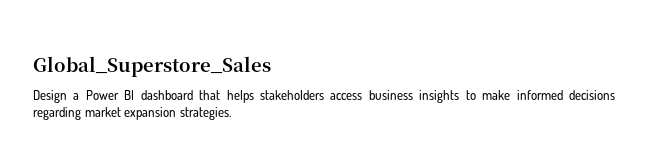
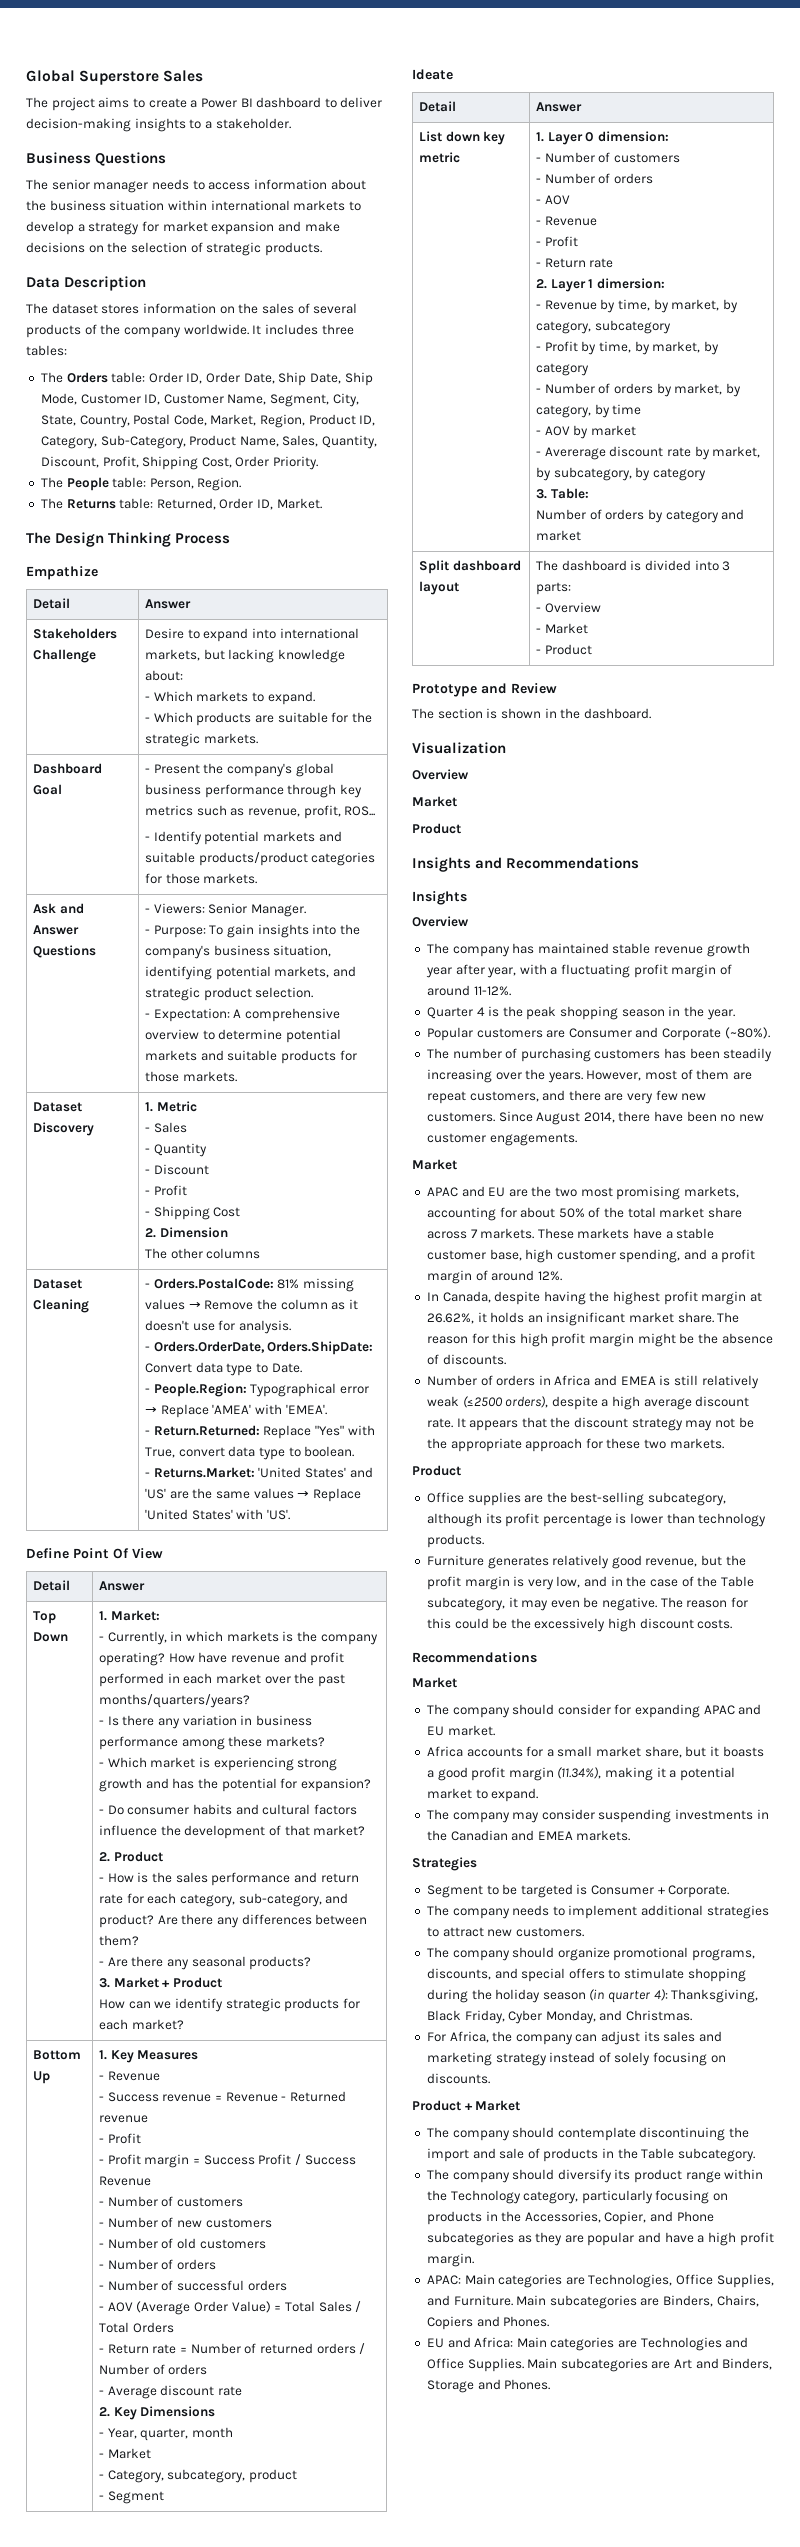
- Global_Superstore_Sales
- Design a Power BI dashboard that helps stakeholders access business insights to make informed decisions regarding market expansion strategies.
+ Global Superstore Sales
+ The project aims to create a Power BI dashboard to deliver decision-making insights to a stakeholder.
+ Business Questions
+ The senior manager needs to access information about the business situation within international markets to develop a strategy for market expansion and make decisions on the selection of strategic products.
+ Data Description
+ The dataset stores information on the sales of several products of the company worldwide. It includes three tables:
+ The Orders table: Order ID, Order Date, Ship Date, Ship Mode, Customer ID, Customer Name, Segment, City, State, Country, Postal Code, Market, Region, Product ID, Category, Sub-Category, Product Name, Sales, Quantity, Discount, Profit, Shipping Cost, Order Priority.
+ The People table: Person, Region.
+ The Returns table: Returned, Order ID, Market.
+ The Design Thinking Process
+ Empathize
+ Detail | Answer
+ Stakeholders Challenge | Desire to expand into international markets, but lacking knowledge about:
+ - Which markets to expand.
+ - Which products are suitable for the strategic markets.
+ Dashboard Goal | - Present the company's global business performance through key metrics such as revenue, profit, ROS...
+ - Identify potential markets and suitable products/product categories for those markets.
+ Ask and Answer Questions | - Viewers: Senior Manager.
+ - Purpose: To gain insights into the company's business situation, identifying potential markets, and strategic product selection.
+ - Expectation: A comprehensive overview to determine potential markets and suitable products for those markets.
+ Dataset Discovery | 1. Metric
+ - Sales
+ - Quantity
+ - Discount
+ - Profit
+ - Shipping Cost
+ 2. Dimension
+ The other columns
+ Dataset Cleaning | - Orders.PostalCode: 81% missing values → Remove the column as it doesn't use for analysis.
+ - Orders.OrderDate, Orders.ShipDate: Convert data type to Date.
+ - People.Region: Typographical error → Replace 'AMEA' with 'EMEA'.
+ - Return.Returned: Replace "Yes" with True, convert data type to boolean.
+ - Returns.Market: 'United States' and 'US' are the same values → Replace 'United States' with 'US'.
+ Define Point Of View
+ Detail | Answer
+ Top Down | 1. Market:
+ - Currently, in which markets is the company operating? How have revenue and profit performed in each market over the past months/quarters/years?
+ - Is there any variation in business performance among these markets?
+ - Which market is experiencing strong growth and has the potential for expansion?
+ - Do consumer habits and cultural factors influence the development of that market?
+ 2. Product
+ - How is the sales performance and return rate for each category, sub-category, and product? Are there any differences between them?
+ - Are there any seasonal products?
+ 3. Market + Product
+ How can we identify strategic products for each market?
+ Bottom Up | 1. Key Measures
+ - Revenue
+ - Success revenue = Revenue - Returned revenue
+ - Profit
+ - Profit margin = Success Profit / Success Revenue
+ - Number of customers
+ - Number of new customers
+ - Number of old customers
+ - Number of orders
+ - Number of successful orders
+ - AOV (Average Order Value) = Total Sales / Total Orders
+ - Return rate = Number of returned orders / Number of orders
+ - Average discount rate
+ 2. Key Dimensions
+ - Year, quarter, month
+ - Market
+ - Category, subcategory, product
+ - Segment
+ Ideate
+ Detail | Answer
+ List down key metric | 1. Layer 0 dimension:
+ - Number of customers
+ - Number of orders
+ - AOV
+ - Revenue
+ - Profit
+ - Return rate
+ 2. Layer 1 dimersion:
+ - Revenue by time, by market, by category, subcategory
+ - Profit by time, by market, by category
+ - Number of orders by market, by category, by time
+ - AOV by market
+ - Avererage discount rate by market, by subcategory, by category
+ 3. Table:
+ Number of orders by category and market
+ Split dashboard layout | The dashboard is divided into 3 parts:
+ - Overview
+ - Market
+ - Product
+ Prototype and Review
+ The section is shown in the dashboard.
+ Visualization
+ Overview
+ Market
+ Product
+ Insights and Recommendations
+ Insights
+ Overview
+ The company has maintained stable revenue growth year after year, with a fluctuating profit margin of around 11-12%.
+ Quarter 4 is the peak shopping season in the year.
+ Popular customers are Consumer and Corporate (~80%).
+ The number of purchasing customers has been steadily increasing over the years. However, most of them are repeat customers, and there are very few new customers. Since August 2014, there have been no new customer engagements.
+ Market
+ APAC and EU are the two most promising markets, accounting for about 50% of the total market share across 7 markets. These markets have a stable customer base, high customer spending, and a profit margin of around 12%.
+ In Canada, despite having the highest profit margin at 26.62%, it holds an insignificant market share. The reason for this high profit margin might be the absence of discounts.
+ Number of orders in Africa and EMEA is still relatively weak (≤2500 orders), despite a high average discount rate. It appears that the discount strategy may not be the appropriate approach for these two markets.
+ Product
+ Office supplies are the best-selling subcategory, although its profit percentage is lower than technology products.
+ Furniture generates relatively good revenue, but the profit margin is very low, and in the case of the Table subcategory, it may even be negative. The reason for this could be the excessively high discount costs.
+ Recommendations
+ Market
+ The company should consider for expanding APAC and EU market.
+ Africa accounts for a small market share, but it boasts a good profit margin (11.34%), making it a potential market to expand.
+ The company may consider suspending investments in the Canadian and EMEA markets.
+ Strategies
+ Segment to be targeted is Consumer + Corporate.
+ The company needs to implement additional strategies to attract new customers.
+ The company should organize promotional programs, discounts, and special offers to stimulate shopping during the holiday season (in quarter 4): Thanksgiving, Black Friday, Cyber Monday, and Christmas.
+ For Africa, the company can adjust its sales and marketing strategy instead of solely focusing on discounts.
+ Product + Market
+ The company should contemplate discontinuing the import and sale of products in the Table subcategory.
+ The company should diversify its product range within the Technology category, particularly focusing on products in the Accessories, Copier, and Phone subcategories as they are popular and have a high profit margin.
+ APAC: Main categories are Technologies, Office Supplies, and Furniture. Main subcategories are Binders, Chairs, Copiers and Phones.
+ EU and Africa: Main categories are Technologies and Office Supplies. Main subcategories are Art and Binders, Storage and Phones.

